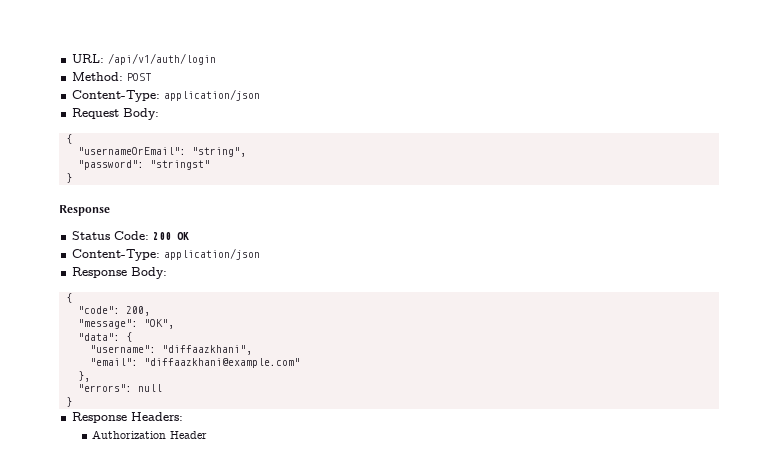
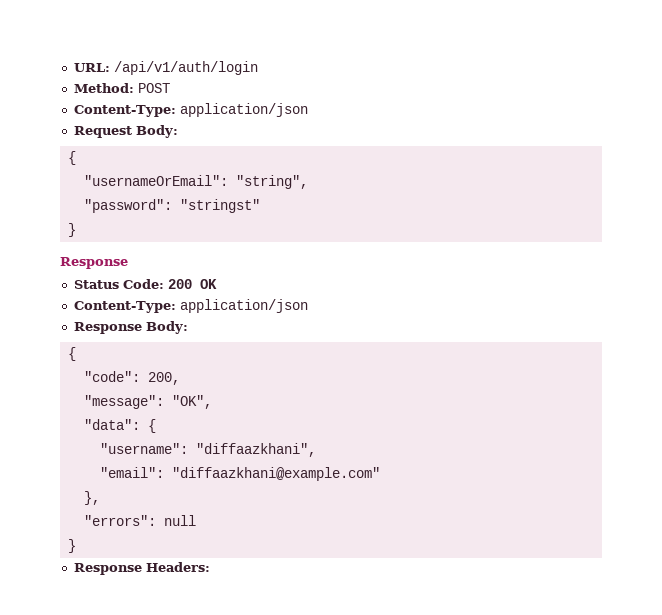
- Authorization Header

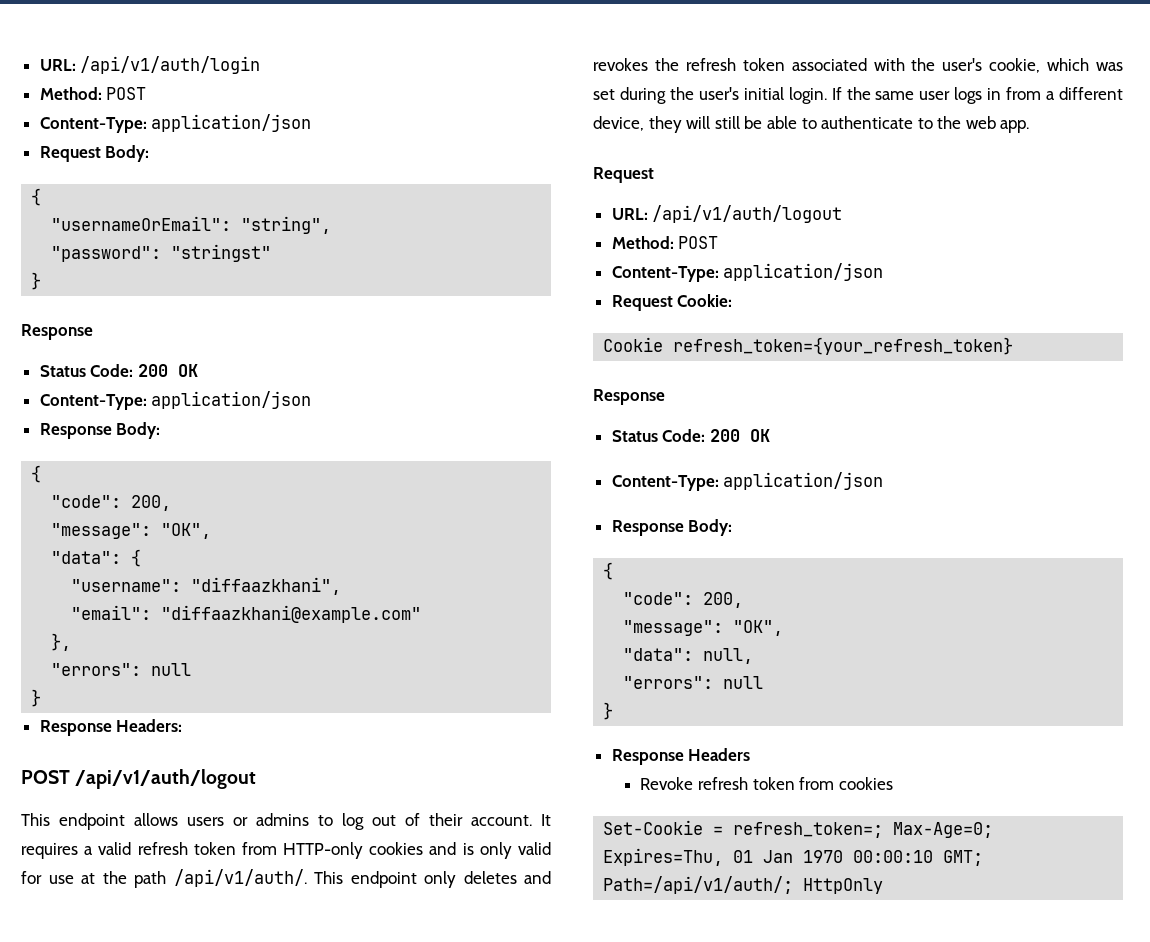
+ POST /api/v1/auth/logout
+ This endpoint allows users or admins to log out of their account. It requires a valid refresh token from HTTP-only cookies and is only valid for use at the path /api/v1/auth/. This endpoint only deletes and revokes the refresh token associated with the user's cookie, which was set during the user's initial login. If the same user logs in from a different device, they will still be able to authenticate to the web app.
+ Request
+ URL: /api/v1/auth/logout
+ Method: POST
+ Content-Type: application/json
+ Request Cookie:
+ Cookie refresh_token={your_refresh_token}
+ Response
+ Status Code: 200 OK
+ Content-Type: application/json
+ Response Body:
+ {
+ "code": 200,
+ "message": "OK",
+ "data": null,
+ "errors": null
+ }
+ Response Headers
+ Revoke refresh token from cookies
+ Set-Cookie = refresh_token=; Max-Age=0; Expires=Thu, 01 Jan 1970 00:00:10 GMT; Path=/api/v1/auth/; HttpOnly

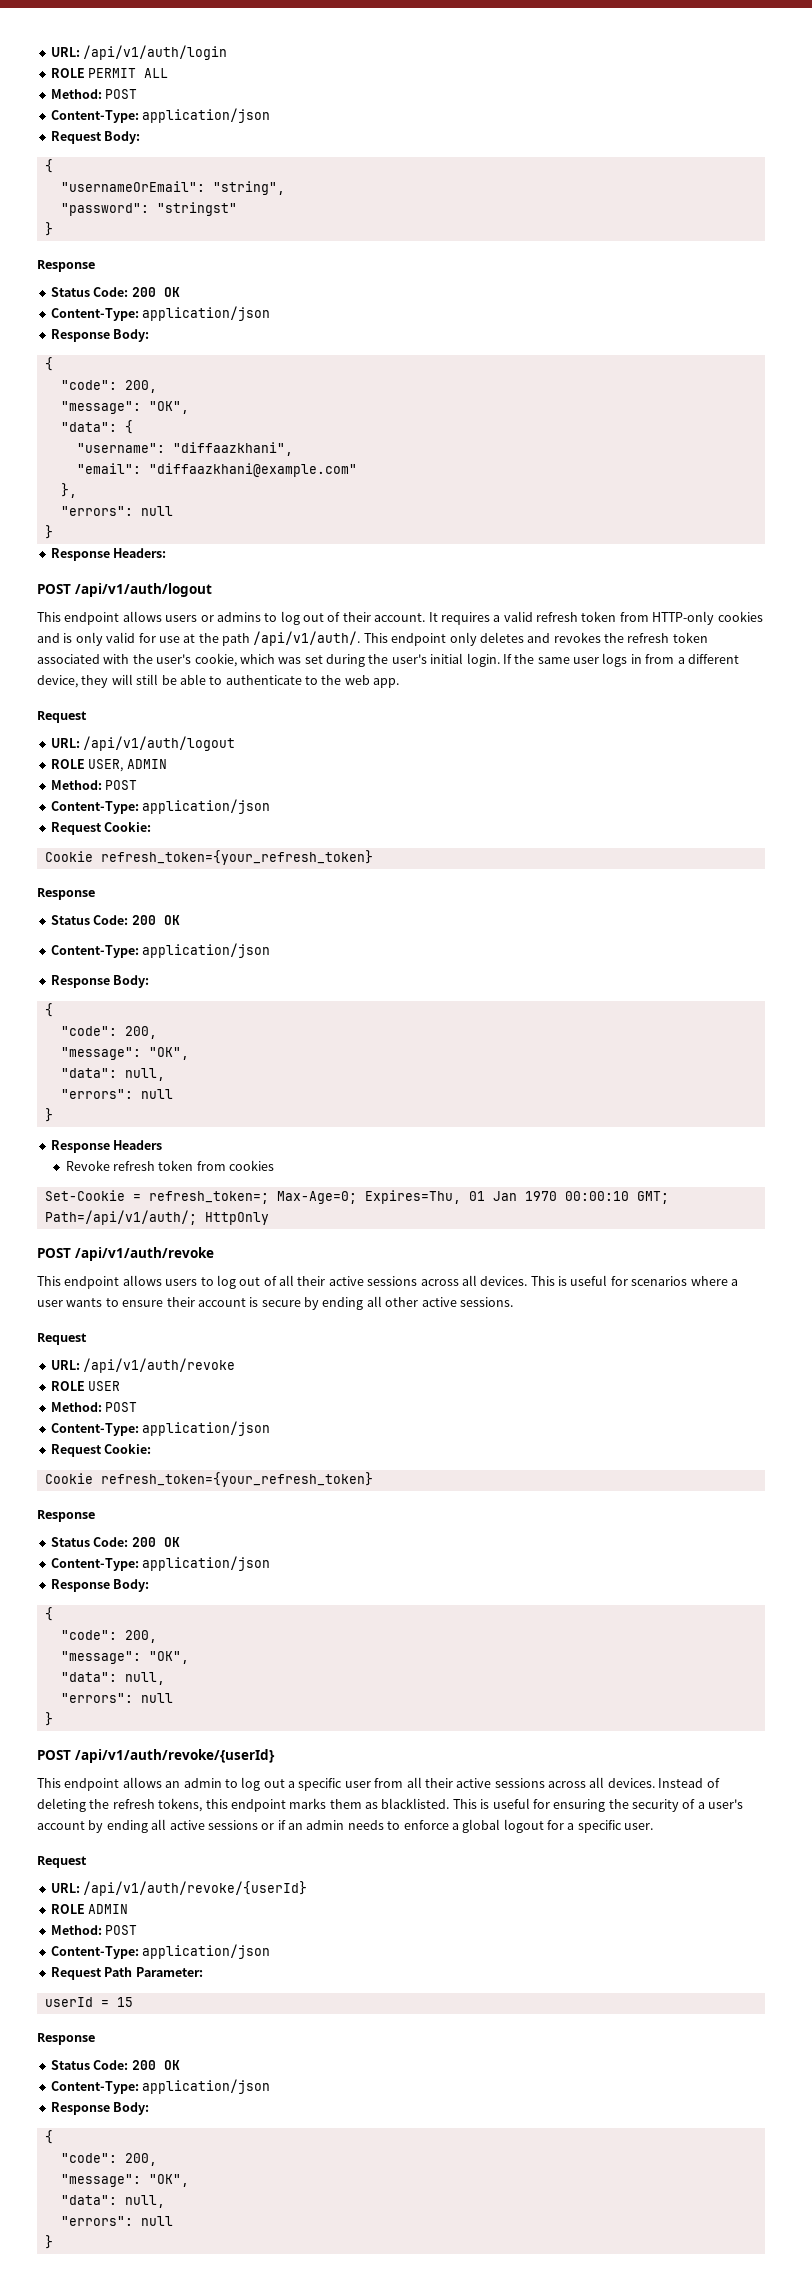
+ ROLE PERMIT ALL
+ ROLE USER, ADMIN
+ POST /api/v1/auth/revoke
+ This endpoint allows users to log out of all their active sessions across all devices. This is useful for scenarios where a user wants to ensure their account is secure by ending all other active sessions.
+ Request
+ URL: /api/v1/auth/revoke
+ ROLE USER
+ Method: POST
+ Content-Type: application/json
+ Request Cookie:
+ Cookie refresh_token={your_refresh_token}
+ Response
+ Status Code: 200 OK
+ Content-Type: application/json
+ Response Body:
+ {
+ "code": 200,
+ "message": "OK",
+ "data": null,
+ "errors": null
+ }
+ POST /api/v1/auth/revoke/{userId}
+ This endpoint allows an admin to log out a specific user from all their active sessions across all devices. Instead of deleting the refresh tokens, this endpoint marks them as blacklisted. This is useful for ensuring the security of a user's account by ending all active sessions or if an admin needs to enforce a global logout for a specific user.
+ Request
+ URL: /api/v1/auth/revoke/{userId}
+ ROLE ADMIN
+ Method: POST
+ Content-Type: application/json
+ Request Path Parameter:
+ userId = 15
+ Response
+ Status Code: 200 OK
+ Content-Type: application/json
+ Response Body:
+ {
+ "code": 200,
+ "message": "OK",
+ "data": null,
+ "errors": null
+ }

